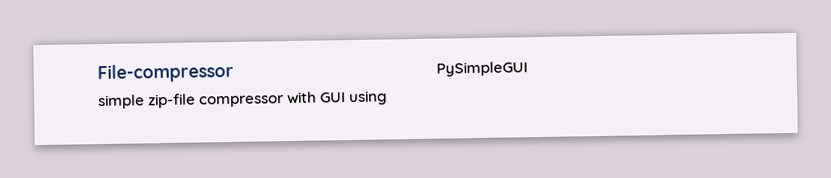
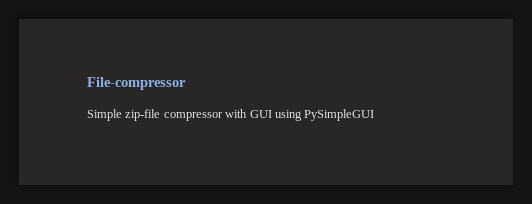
- simple zip-file compressor with GUI using PySimpleGUI
+ Simple zip-file compressor with GUI using PySimpleGUI

